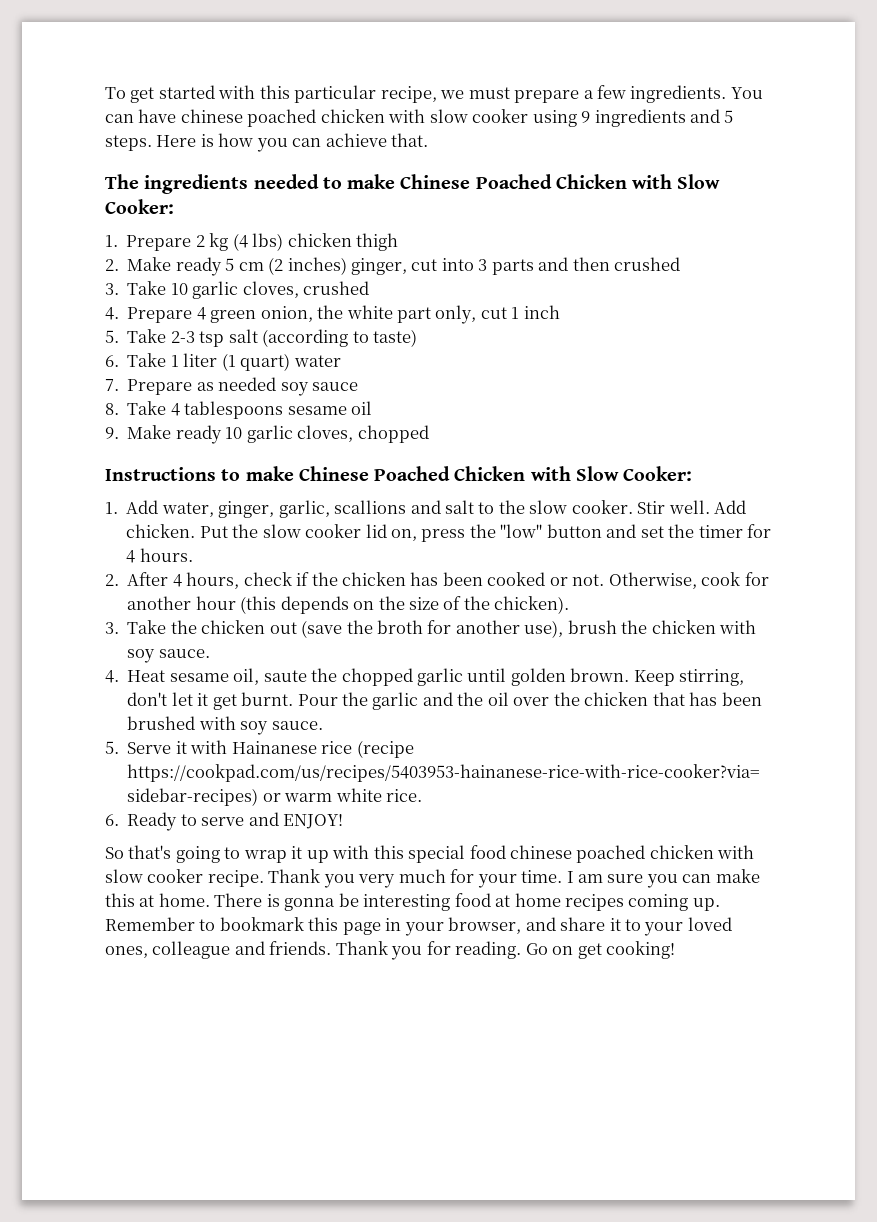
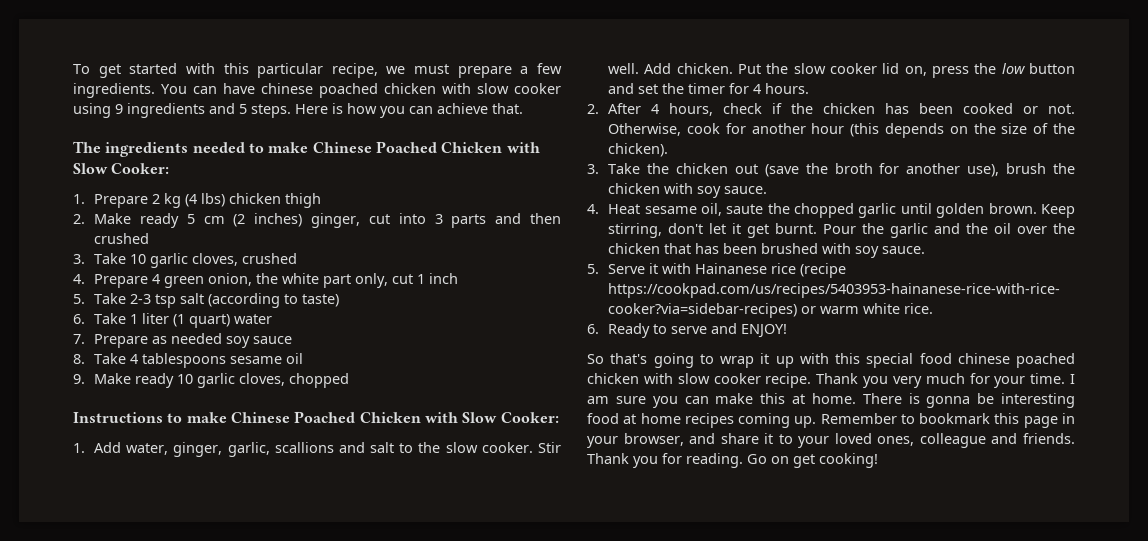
- Put the slow cooker lid on, press the "low" button and set the timer for 4 hours.
+ Put the slow cooker lid on, press the low button and set the timer for 4 hours.

